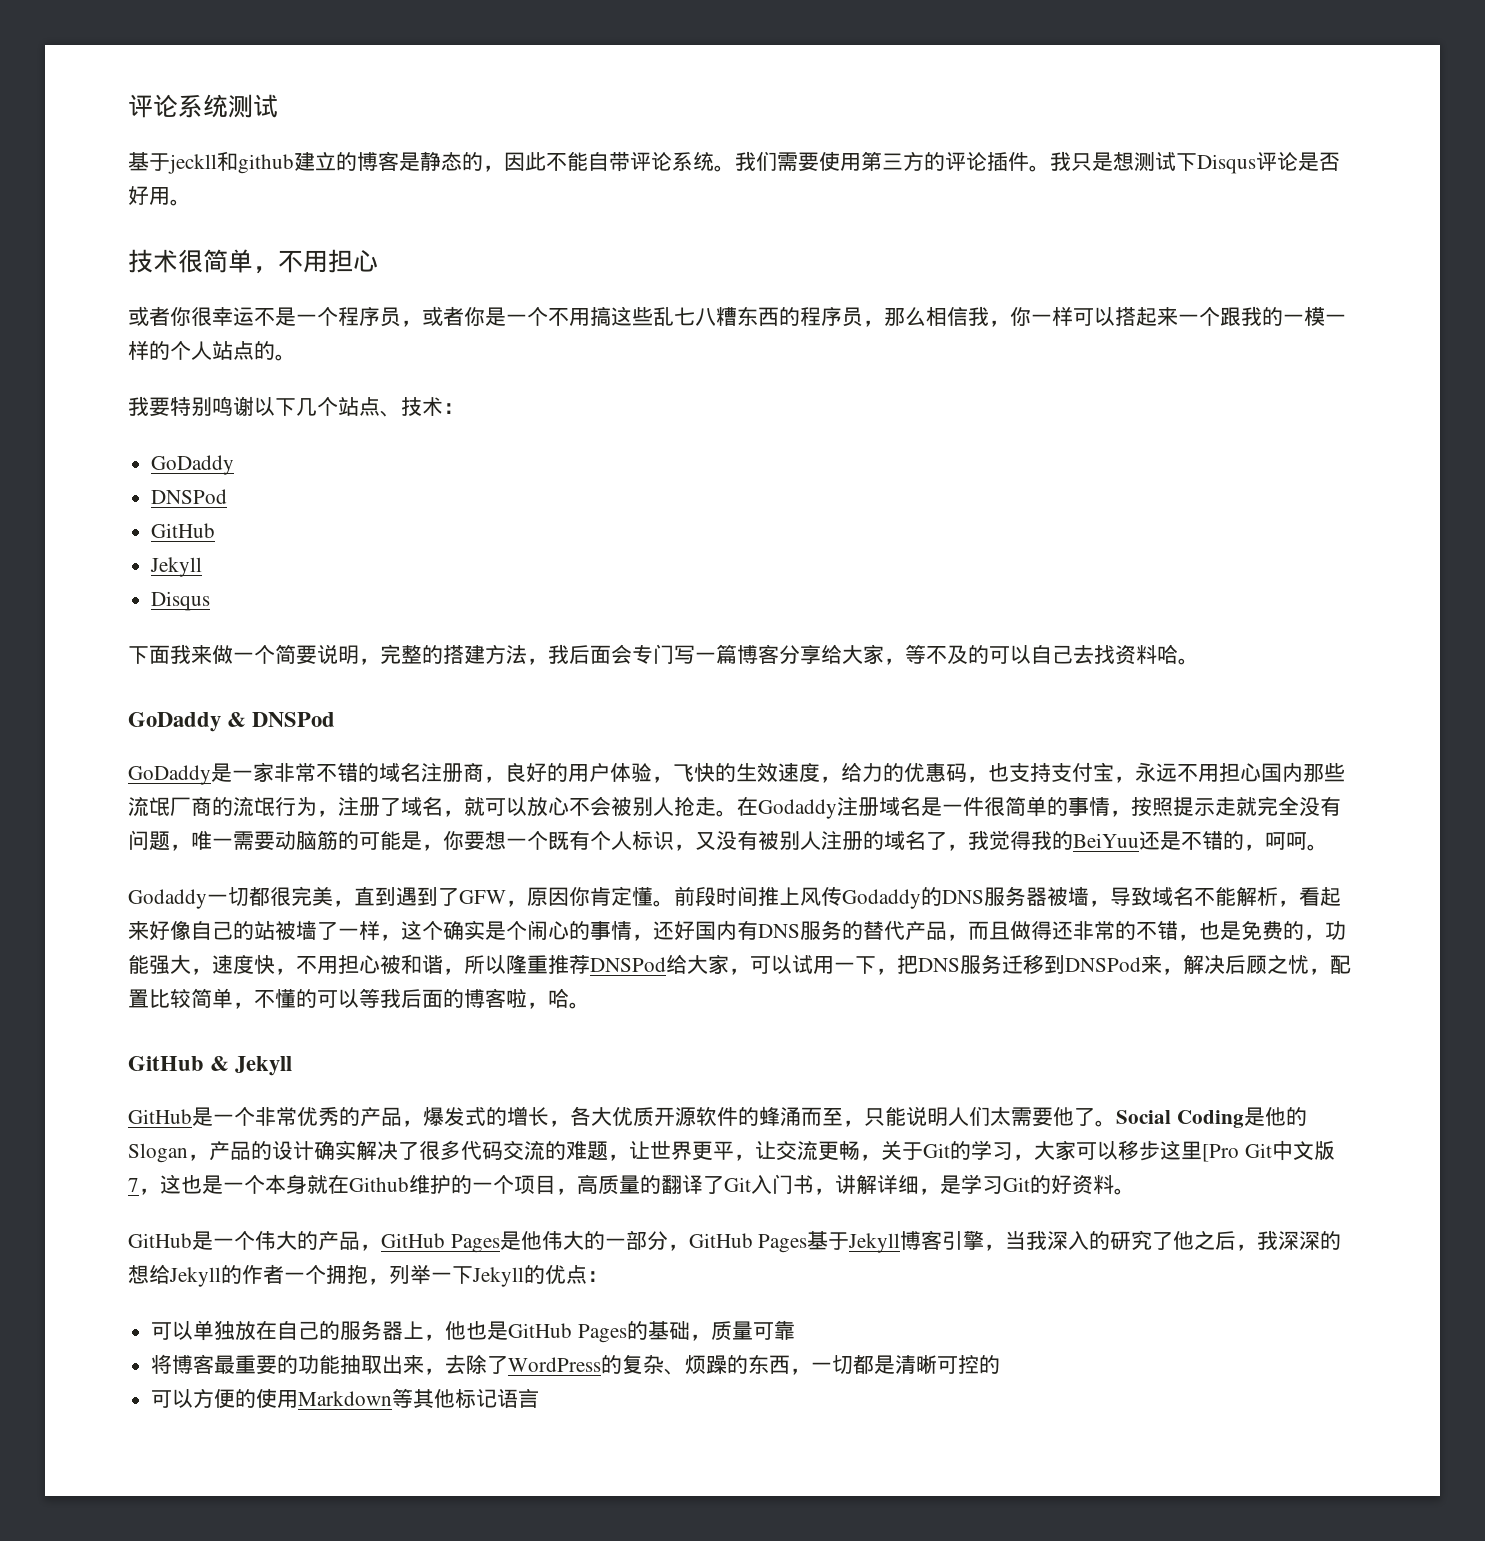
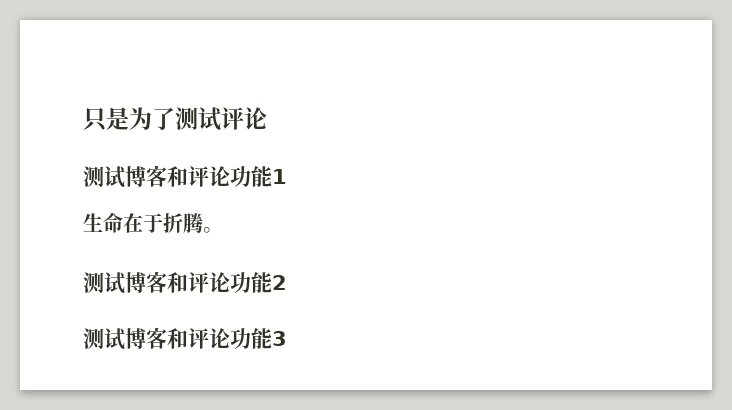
- 评论系统测试
- 基于jeckll和github建立的博客是静态的，因此不能自带评论系统。我们需要使用第三方的评论插件。我只是想测试下Disqus评论是否好用。
- 技术很简单，不用担心
- 或者你很幸运不是一个程序员，或者你是一个不用搞这些乱七八糟东西的程序员，那么相信我，你一样可以搭起来一个跟我的一模一样的个人站点的。
- 我要特别鸣谢以下几个站点、技术：
- GoDaddy
- DNSPod
- GitHub
- Jekyll
- Disqus
- 下面我来做一个简要说明，完整的搭建方法，我后面会专门写一篇博客分享给大家，等不及的可以自己去找资料哈。
- GoDaddy & DNSPod
- GoDaddy是一家非常不错的域名注册商，良好的用户体验，飞快的生效速度，给力的优惠码，也支持支付宝，永远不用担心国内那些流氓厂商的流氓行为，注册了域名，就可以放心不会被别人抢走。在Godaddy注册域名是一件很简单的事情，按照提示走就完全没有问题，唯一需要动脑筋的可能是，你要想一个既有个人标识，又没有被别人注册的域名了，我觉得我的BeiYuu还是不错的，呵呵。
- Godaddy一切都很完美，直到遇到了GFW，原因你肯定懂。前段时间推上风传Godaddy的DNS服务器被墙，导致域名不能解析，看起来好像自己的站被墙了一样，这个确实是个闹心的事情，还好国内有DNS服务的替代产品，而且做得还非常的不错，也是免费的，功能强大，速度快，不用担心被和谐，所以隆重推荐DNSPod给大家，可以试用一下，把DNS服务迁移到DNSPod来，解决后顾之忧，配置比较简单，不懂的可以等我后面的博客啦，哈。
- GitHub & Jekyll
- GitHub是一个非常优秀的产品，爆发式的增长，各大优质开源软件的蜂涌而至，只能说明人们太需要他了。Social Coding是他的Slogan，产品的设计确实解决了很多代码交流的难题，让世界更平，让交流更畅，关于Git的学习，大家可以移步这里[Pro Git中文版7，这也是一个本身就在Github维护的一个项目，高质量的翻译了Git入门书，讲解详细，是学习Git的好资料。
- GitHub是一个伟大的产品，GitHub Pages是他伟大的一部分，GitHub Pages基于Jekyll博客引擎，当我深入的研究了他之后，我深深的想给Jekyll的作者一个拥抱，列举一下Jekyll的优点：
- 可以单独放在自己的服务器上，他也是GitHub Pages的基础，质量可靠
- 将博客最重要的功能抽取出来，去除了WordPress的复杂、烦躁的东西，一切都是清晰可控的
- 可以方便的使用Markdown等其他标记语言
+ 只是为了测试评论
+ 测试博客和评论功能1
+ 生命在于折腾。
+ 测试博客和评论功能2
+ 测试博客和评论功能3

